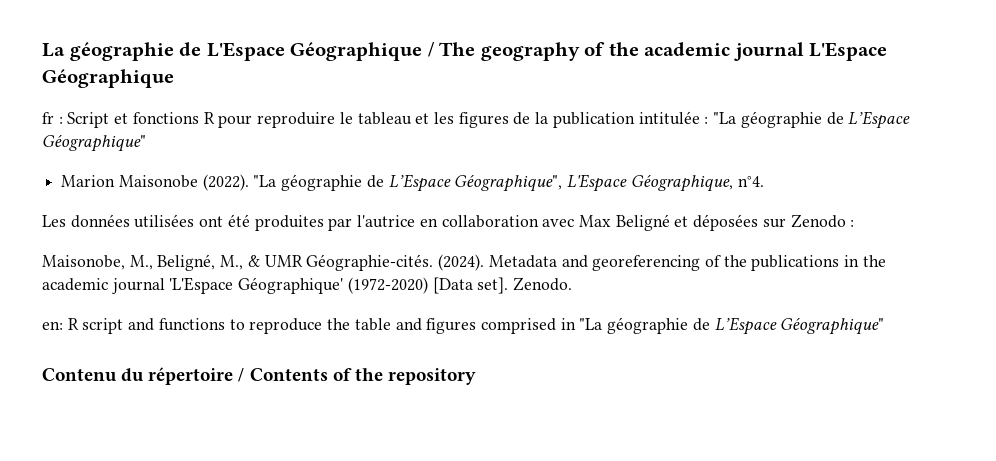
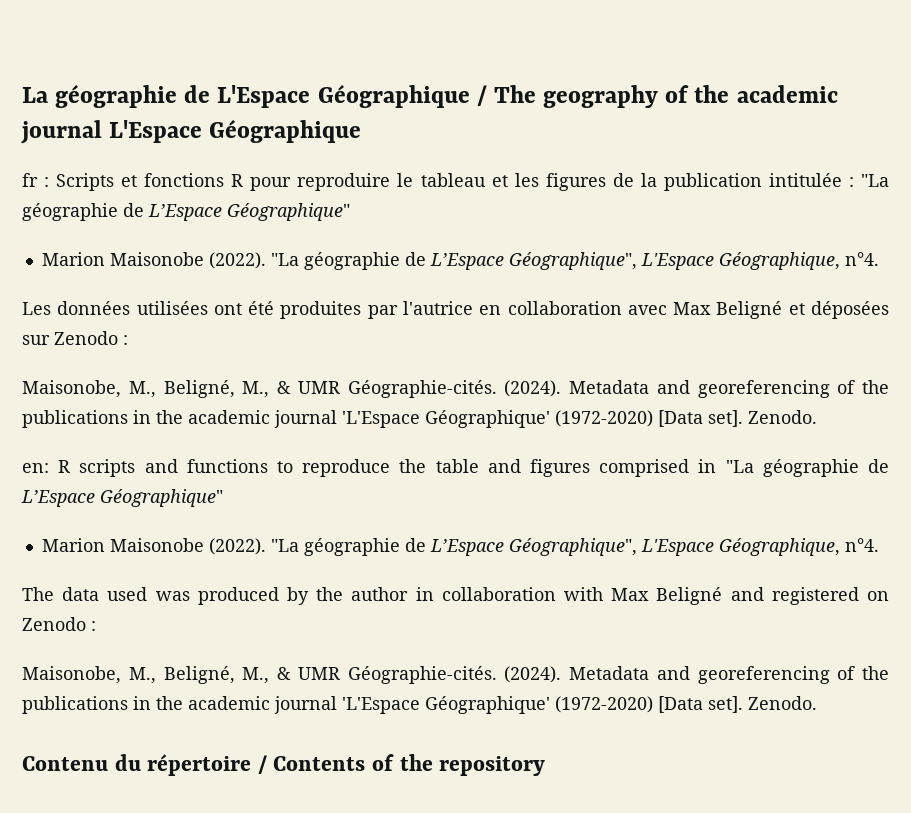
- fr : Script et fonctions R pour reproduire le tableau et les figures de la publication intitulée : "La géographie de L’Espace Géographique"
+ fr : Scripts et fonctions R pour reproduire le tableau et les figures de la publication intitulée : "La géographie de L’Espace Géographique"
- en: R script and functions to reproduce the table and figures comprised in "La géographie de L’Espace Géographique"
+ en: R scripts and functions to reproduce the table and figures comprised in "La géographie de L’Espace Géographique"
+ Marion Maisonobe (2022). "La géographie de L’Espace Géographique", L'Espace Géographique, n°4.
+ The data used was produced by the author in collaboration with Max Beligné and registered on Zenodo :
+ Maisonobe, M., Beligné, M., & UMR Géographie-cités. (2024). Metadata and georeferencing of the publications in the academic journal 'L'Espace Géographique' (1972-2020) [Data set]. Zenodo.

